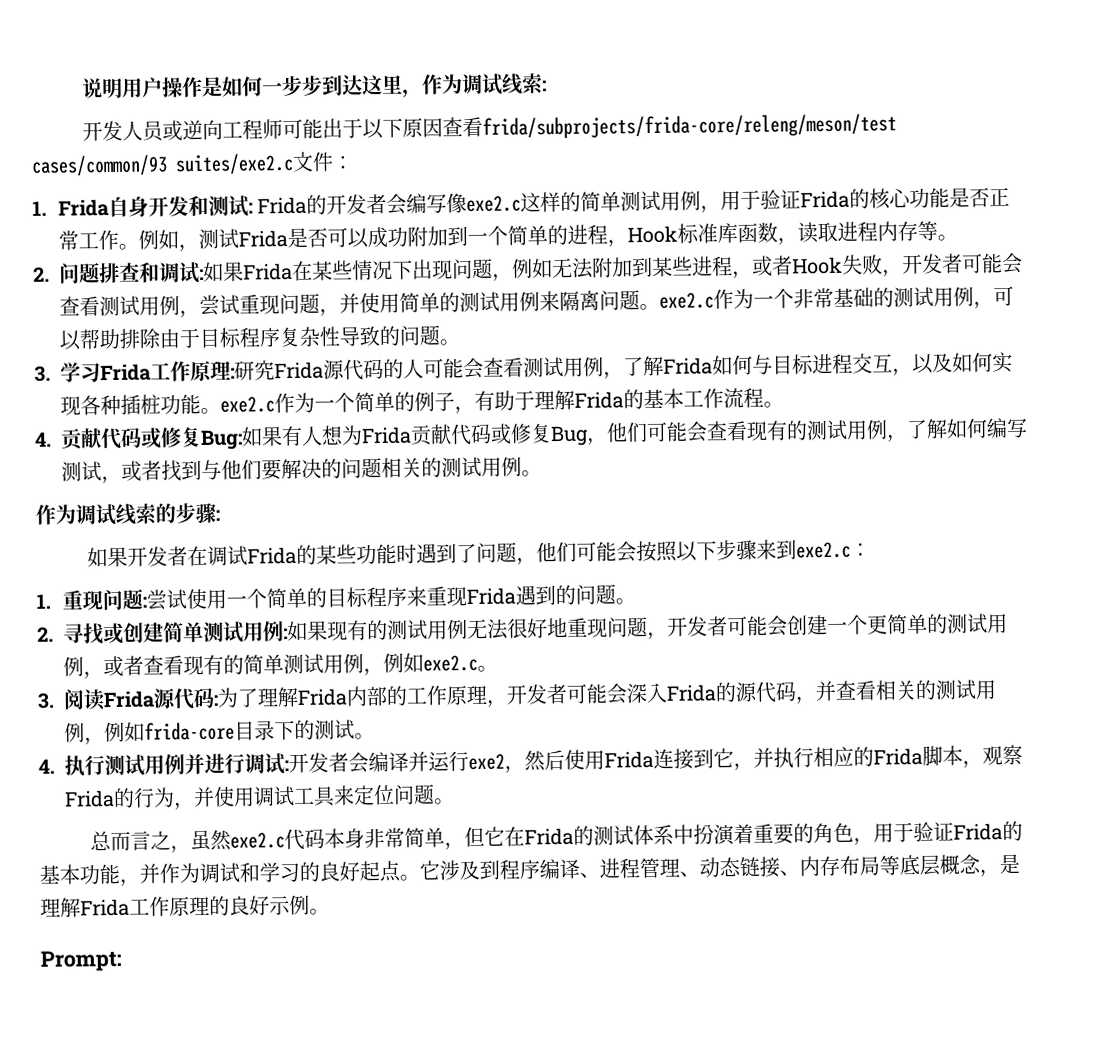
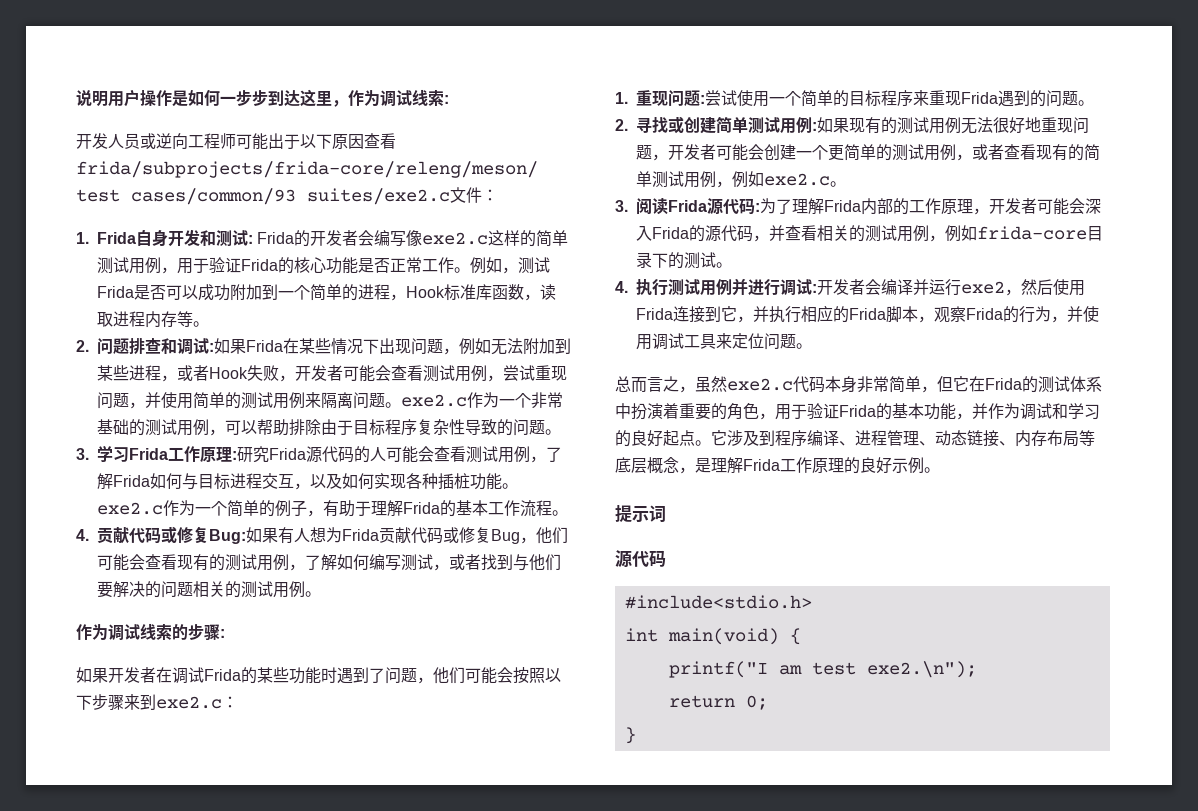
- Prompt:
+ 提示词
+ 源代码
+ #include<stdio.h>
+ int main(void) {
+ printf("I am test exe2.\n");
+ return 0;
+ }

